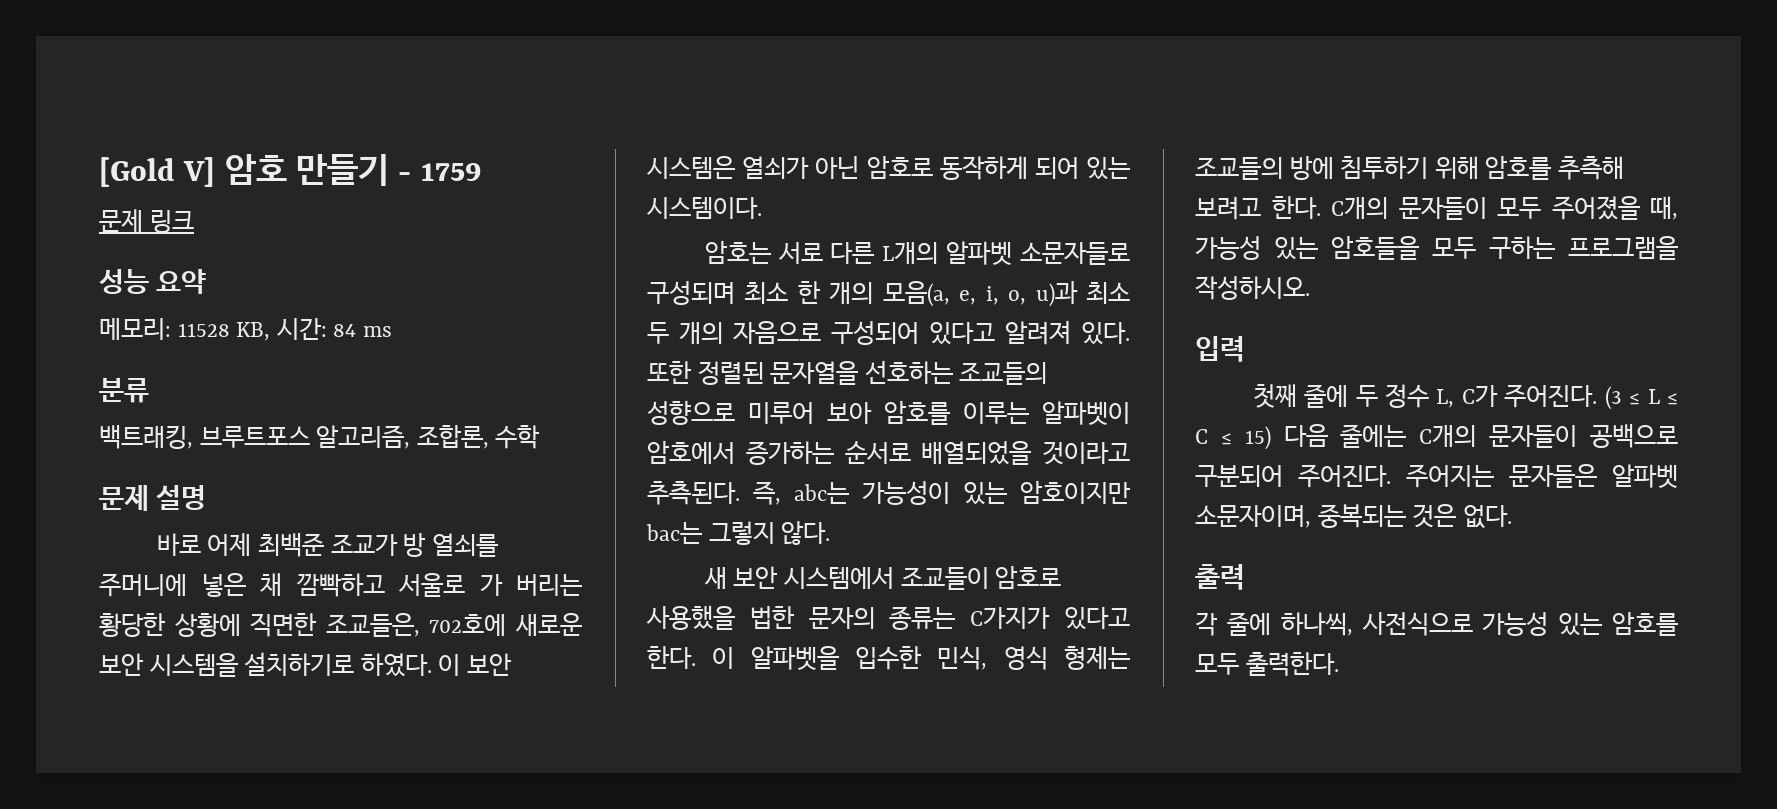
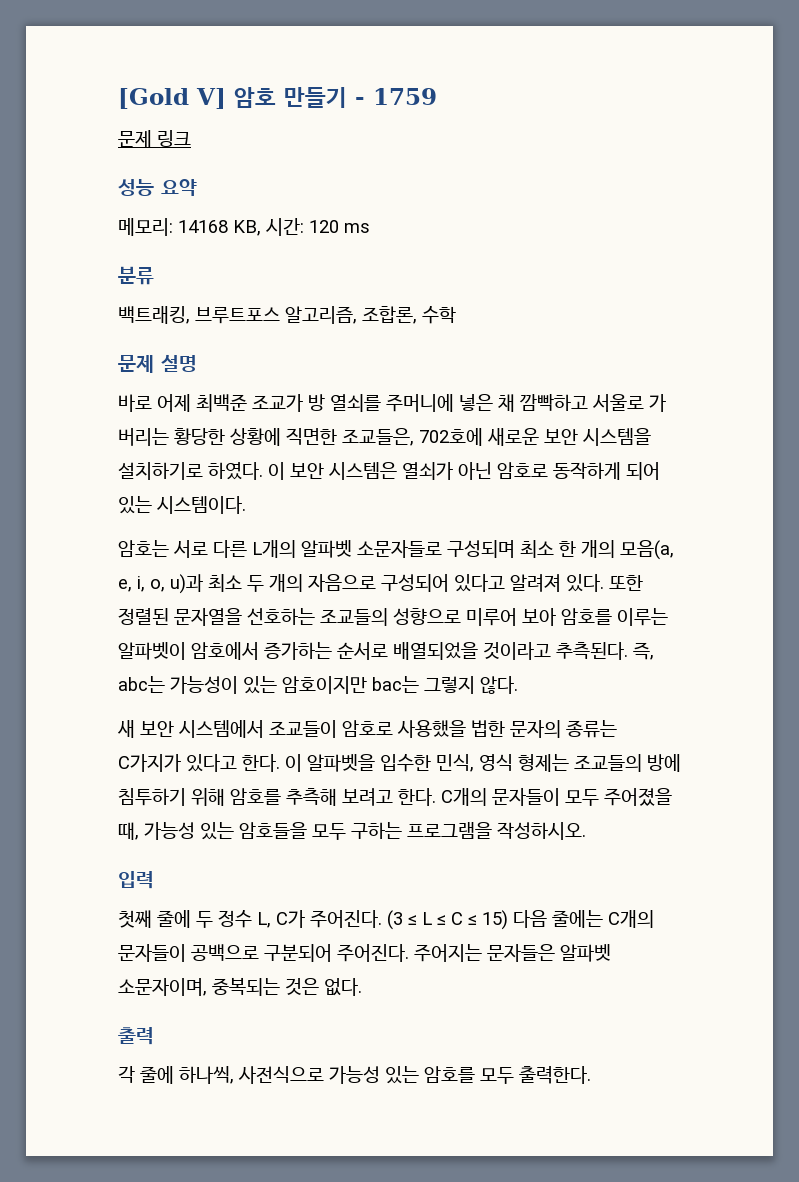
- 메모리: 11528 KB, 시간: 84 ms
+ 메모리: 14168 KB, 시간: 120 ms

